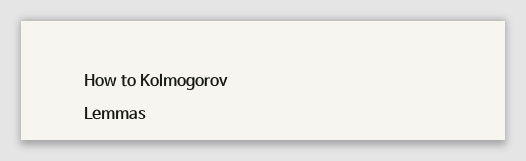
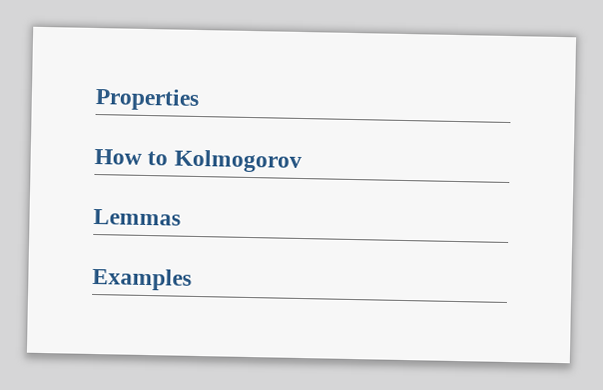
+ Properties
+ Examples

